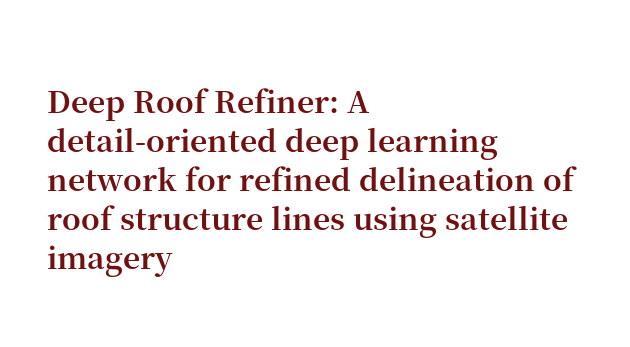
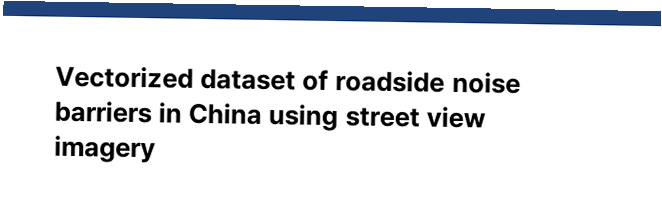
- Deep Roof Refiner: A detail-oriented deep learning network for refined delineation of roof structure lines using satellite imagery
+ Vectorized dataset of roadside noise barriers in China using street view imagery

